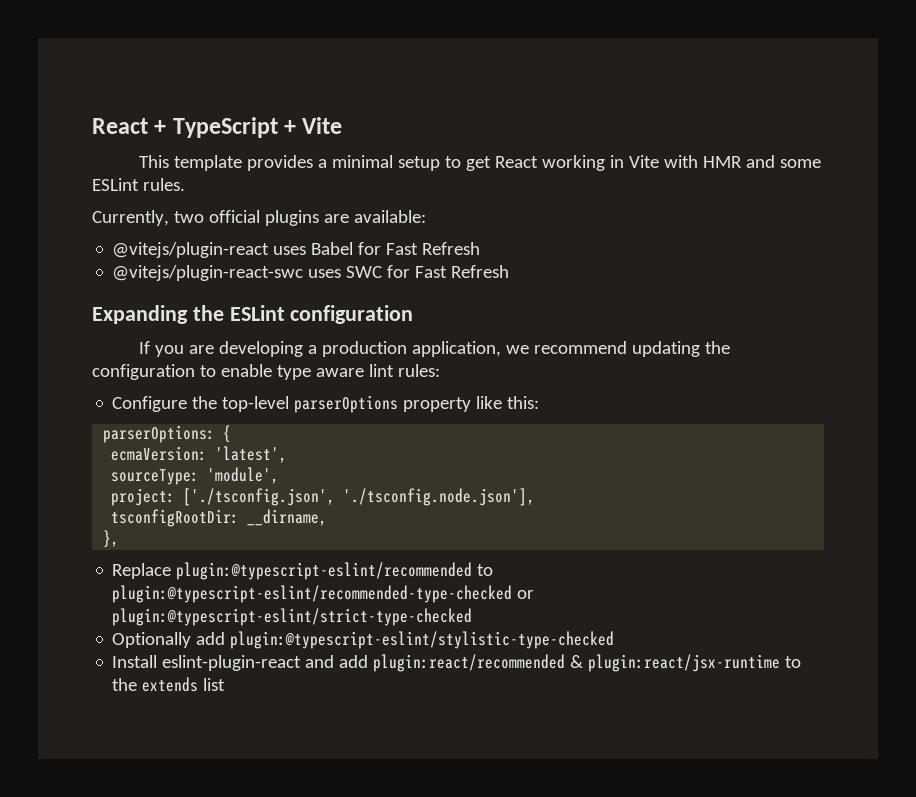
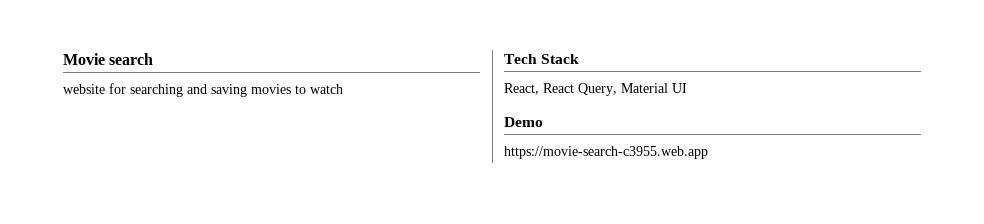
- React + TypeScript + Vite
- This template provides a minimal setup to get React working in Vite with HMR and some ESLint rules.
- Currently, two official plugins are available:
- @vitejs/plugin-react uses Babel for Fast Refresh
- @vitejs/plugin-react-swc uses SWC for Fast Refresh
- Expanding the ESLint configuration
- If you are developing a production application, we recommend updating the configuration to enable type aware lint rules:
- Configure the top-level parserOptions property like this:
- parserOptions: {
- ecmaVersion: 'latest',
- sourceType: 'module',
- project: ['./tsconfig.json', './tsconfig.node.json'],
- tsconfigRootDir: __dirname,
- },
- Replace plugin:@typescript-eslint/recommended to plugin:@typescript-eslint/recommended-type-checked or plugin:@typescript-eslint/strict-type-checked
- Optionally add plugin:@typescript-eslint/stylistic-type-checked
- Install eslint-plugin-react and add plugin:react/recommended & plugin:react/jsx-runtime to the extends list
+ Movie search
+ website for searching and saving movies to watch
+ Tech Stack
+ React, React Query, Material UI
+ Demo
+ https://movie-search-c3955.web.app

